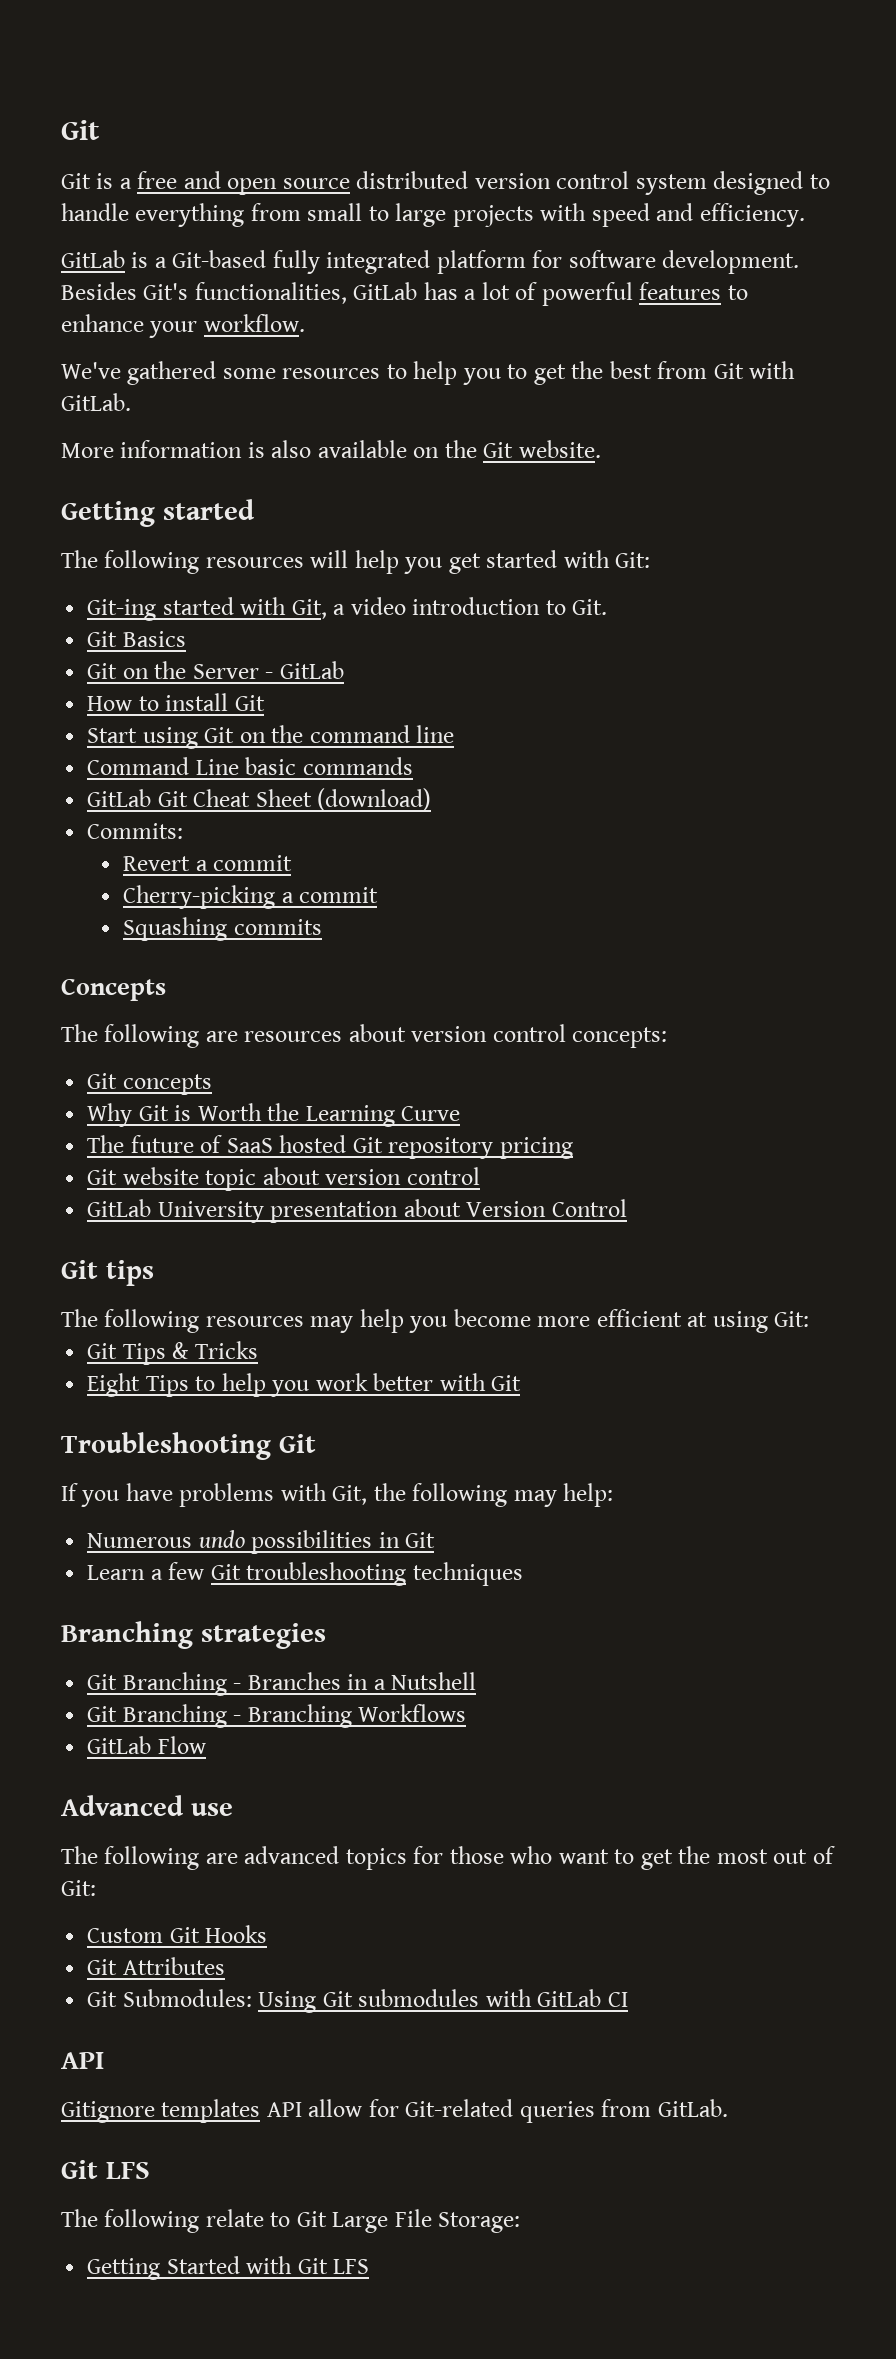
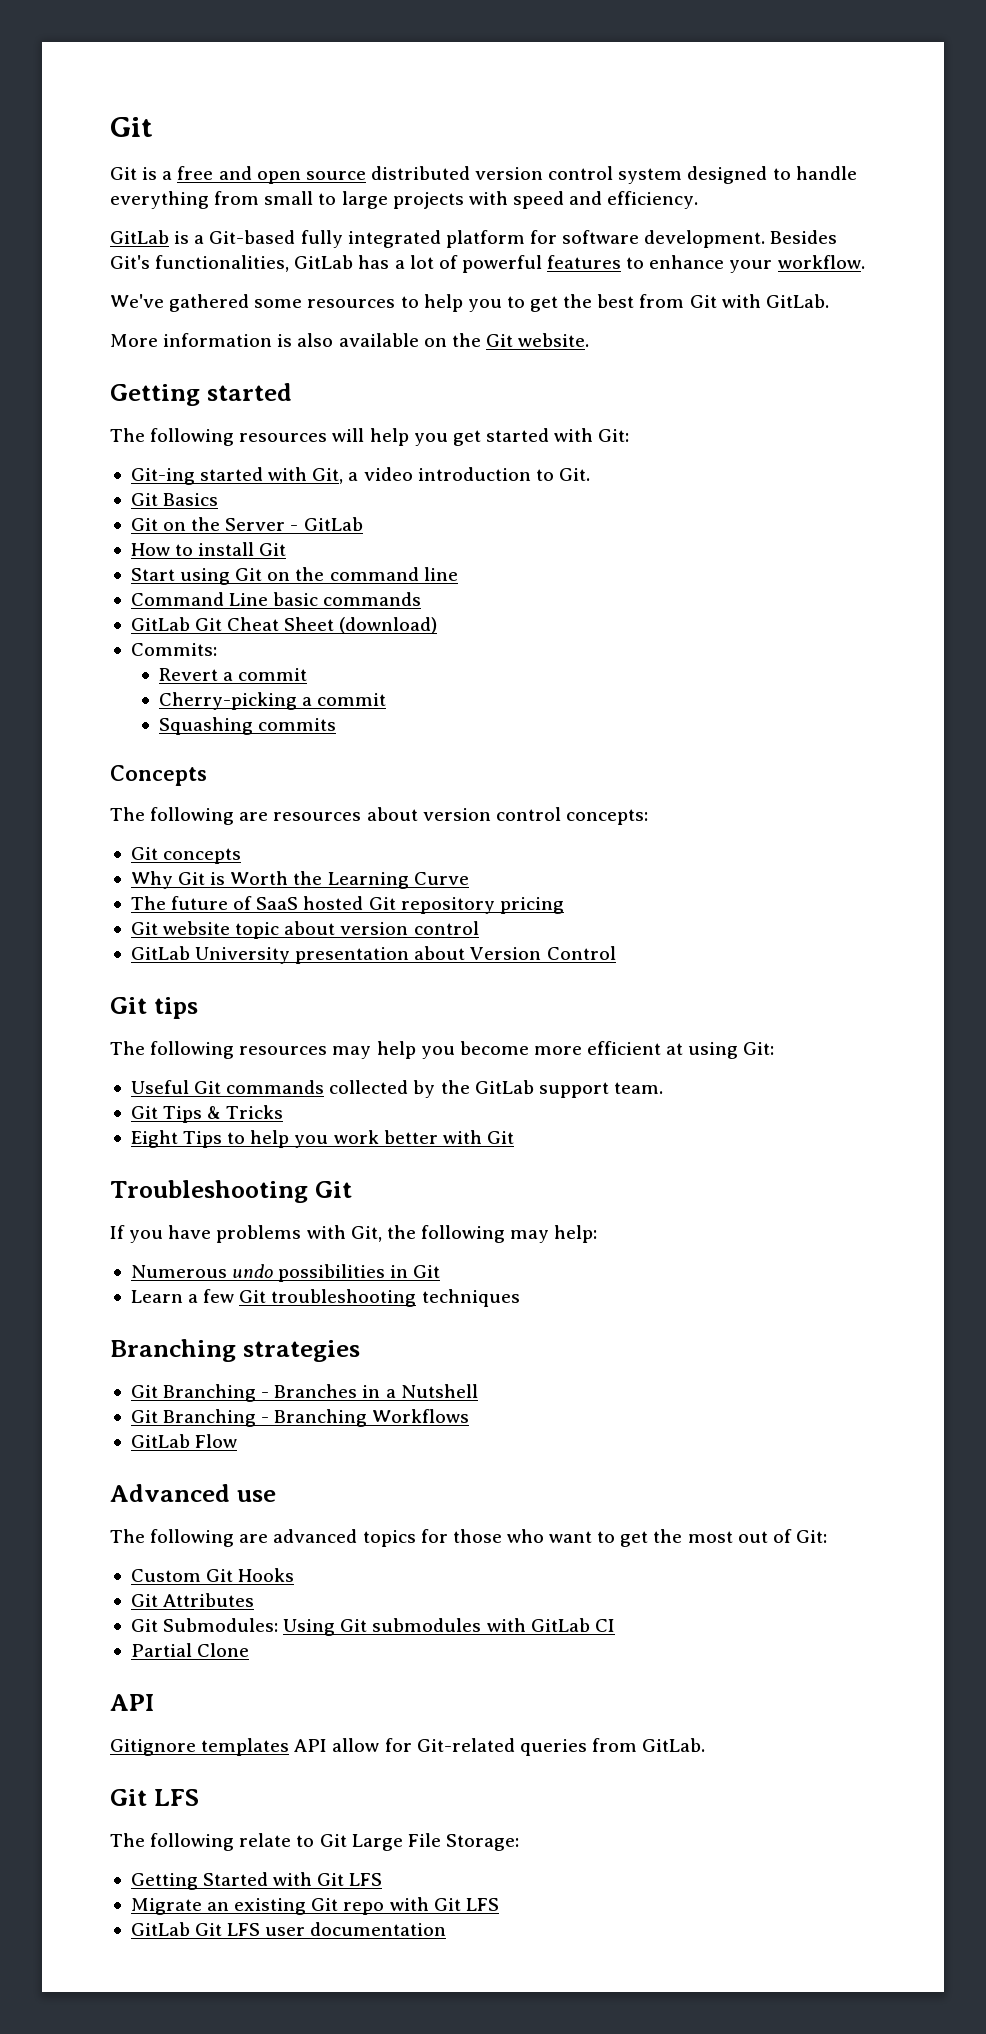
+ Useful Git commands collected by the GitLab support team.
+ Partial Clone
+ Migrate an existing Git repo with Git LFS
+ GitLab Git LFS user documentation

